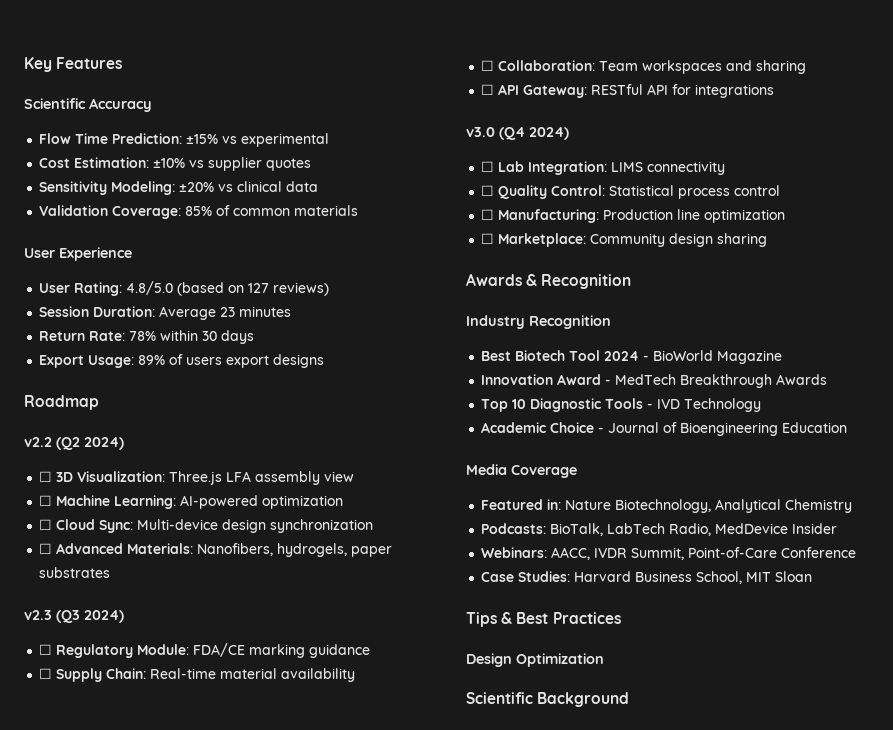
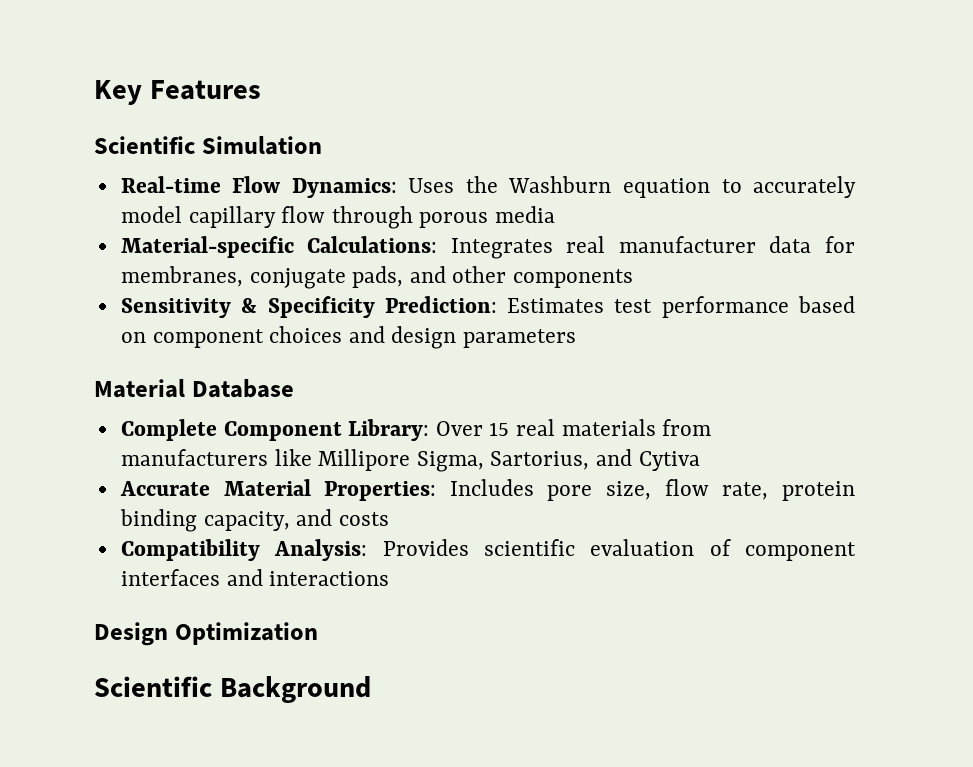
- Scientific Accuracy
- Flow Time Prediction: ±15% vs experimental
- Cost Estimation: ±10% vs supplier quotes
- Sensitivity Modeling: ±20% vs clinical data
- Validation Coverage: 85% of common materials
- User Experience
- User Rating: 4.8/5.0 (based on 127 reviews)
- Session Duration: Average 23 minutes
- Return Rate: 78% within 30 days
- Export Usage: 89% of users export designs
- Roadmap
- v2.2 (Q2 2024)
- ☐ 3D Visualization: Three.js LFA assembly view
- ☐ Machine Learning: AI-powered optimization
- ☐ Cloud Sync: Multi-device design synchronization
- ☐ Advanced Materials: Nanofibers, hydrogels, paper substrates
- v2.3 (Q3 2024)
- ☐ Regulatory Module: FDA/CE marking guidance
- ☐ Supply Chain: Real-time material availability
- ☐ Collaboration: Team workspaces and sharing
- ☐ API Gateway: RESTful API for integrations
- v3.0 (Q4 2024)
- ☐ Lab Integration: LIMS connectivity
- ☐ Quality Control: Statistical process control
- ☐ Manufacturing: Production line optimization
- ☐ Marketplace: Community design sharing
- Awards & Recognition
- Industry Recognition
- Best Biotech Tool 2024 - BioWorld Magazine
- Innovation Award - MedTech Breakthrough Awards
- Top 10 Diagnostic Tools - IVD Technology
- Academic Choice - Journal of Bioengineering Education
- Media Coverage
- Featured in: Nature Biotechnology, Analytical Chemistry
- Podcasts: BioTalk, LabTech Radio, MedDevice Insider
- Webinars: AACC, IVDR Summit, Point-of-Care Conference
- Case Studies: Harvard Business School, MIT Sloan
- Tips & Best Practices
+ Scientific Simulation
+ Real-time Flow Dynamics: Uses the Washburn equation to accurately model capillary flow through porous media
+ Material-specific Calculations: Integrates real manufacturer data for membranes, conjugate pads, and other components
+ Sensitivity & Specificity Prediction: Estimates test performance based on component choices and design parameters
+ Material Database
+ Complete Component Library: Over 15 real materials from manufacturers like Millipore Sigma, Sartorius, and Cytiva
+ Accurate Material Properties: Includes pore size, flow rate, protein binding capacity, and costs
+ Compatibility Analysis: Provides scientific evaluation of component interfaces and interactions

